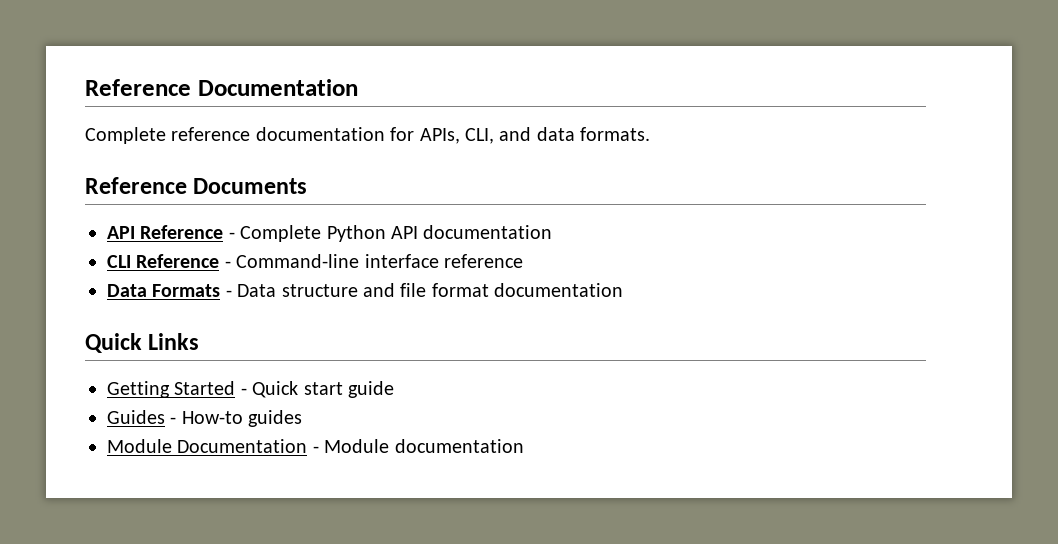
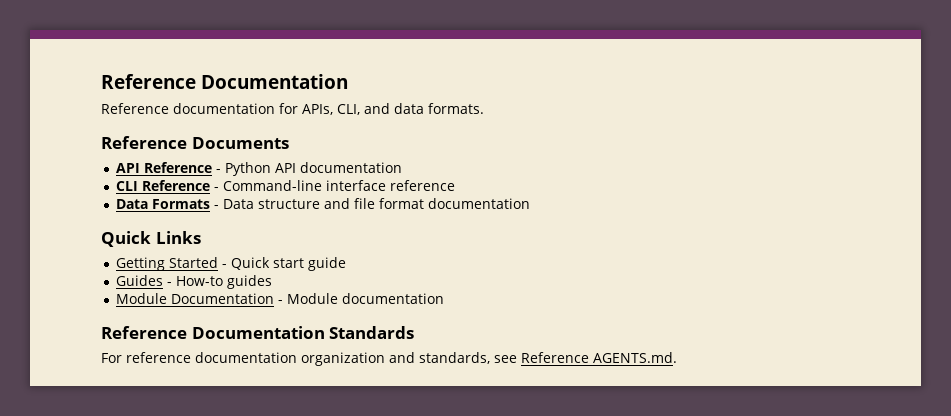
- Complete reference documentation for APIs, CLI, and data formats.
+ Reference documentation for APIs, CLI, and data formats.
- API Reference - Complete Python API documentation
+ API Reference - Python API documentation
+ Reference Documentation Standards
+ For reference documentation organization and standards, see Reference AGENTS.md.

